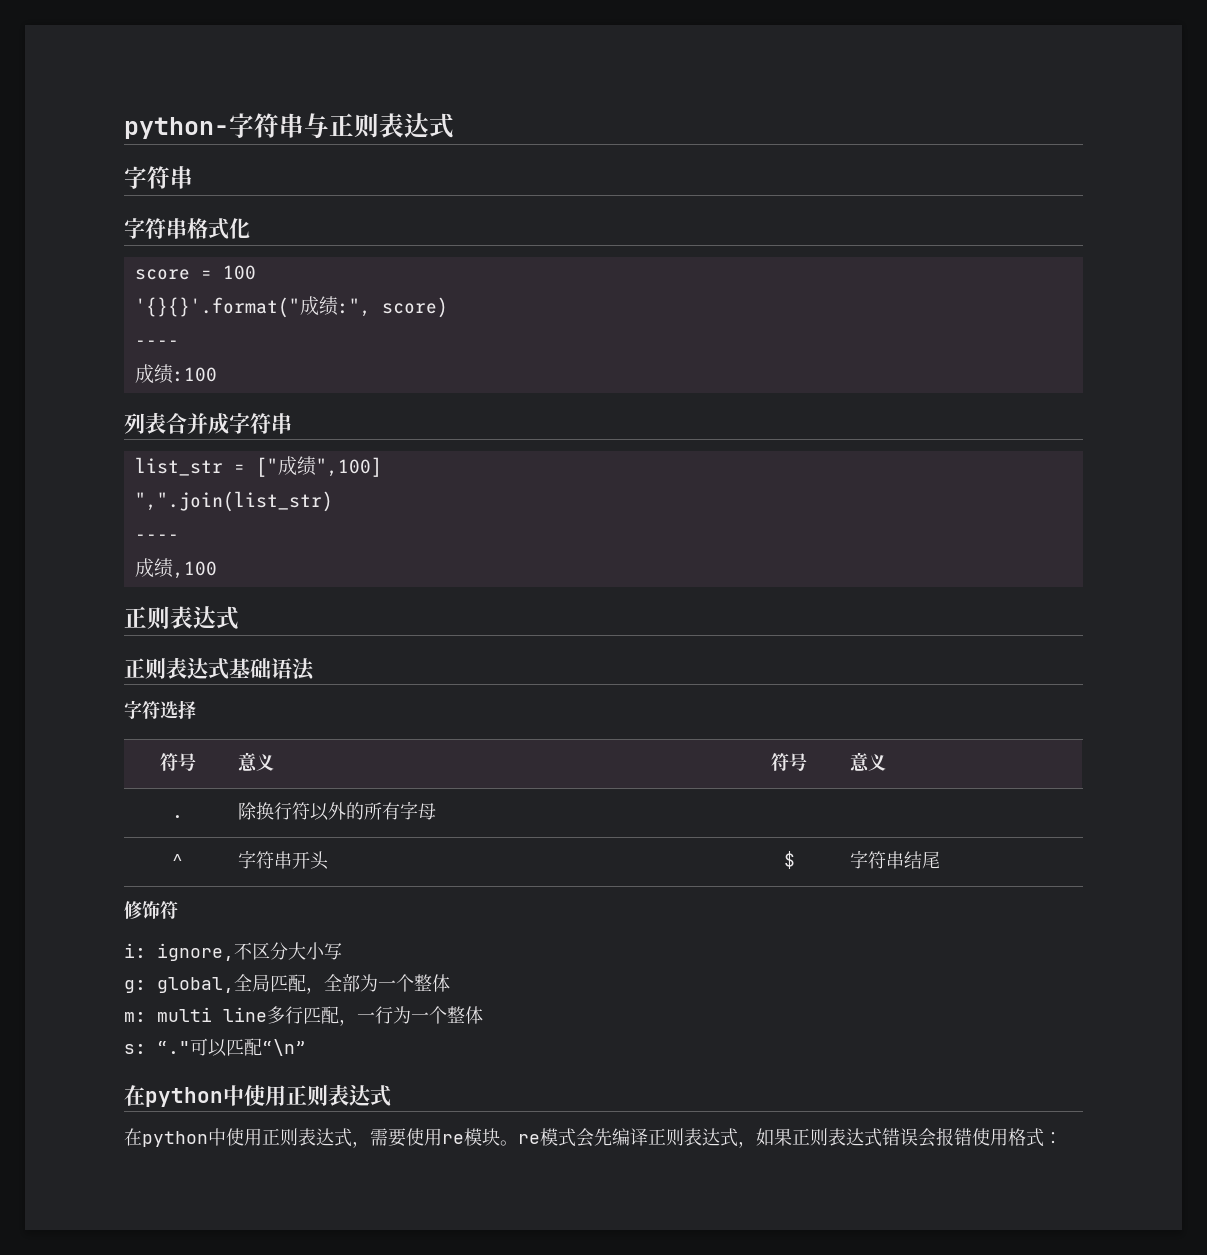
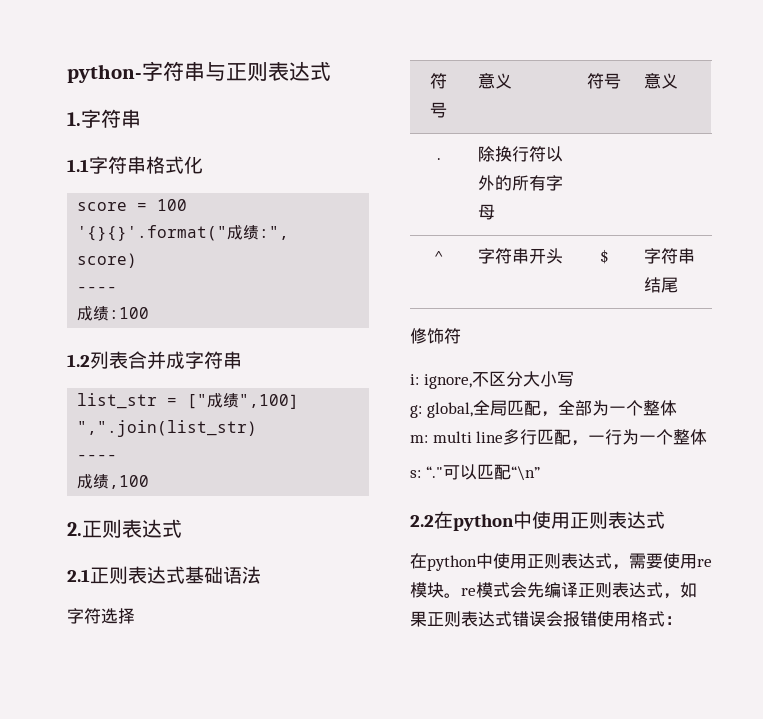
  python-字符串与正则表达式
- 字符串
- 字符串格式化
+ 1.字符串
+ 1.1字符串格式化
- 列表合并成字符串
+ 1.2列表合并成字符串
  成绩,100
- 正则表达式
- 正则表达式基础语法
+ 2.正则表达式
+ 2.1正则表达式基础语法
  可以匹配“\n”
- 在python中使用正则表达式
+ 2.2在python中使用正则表达式

